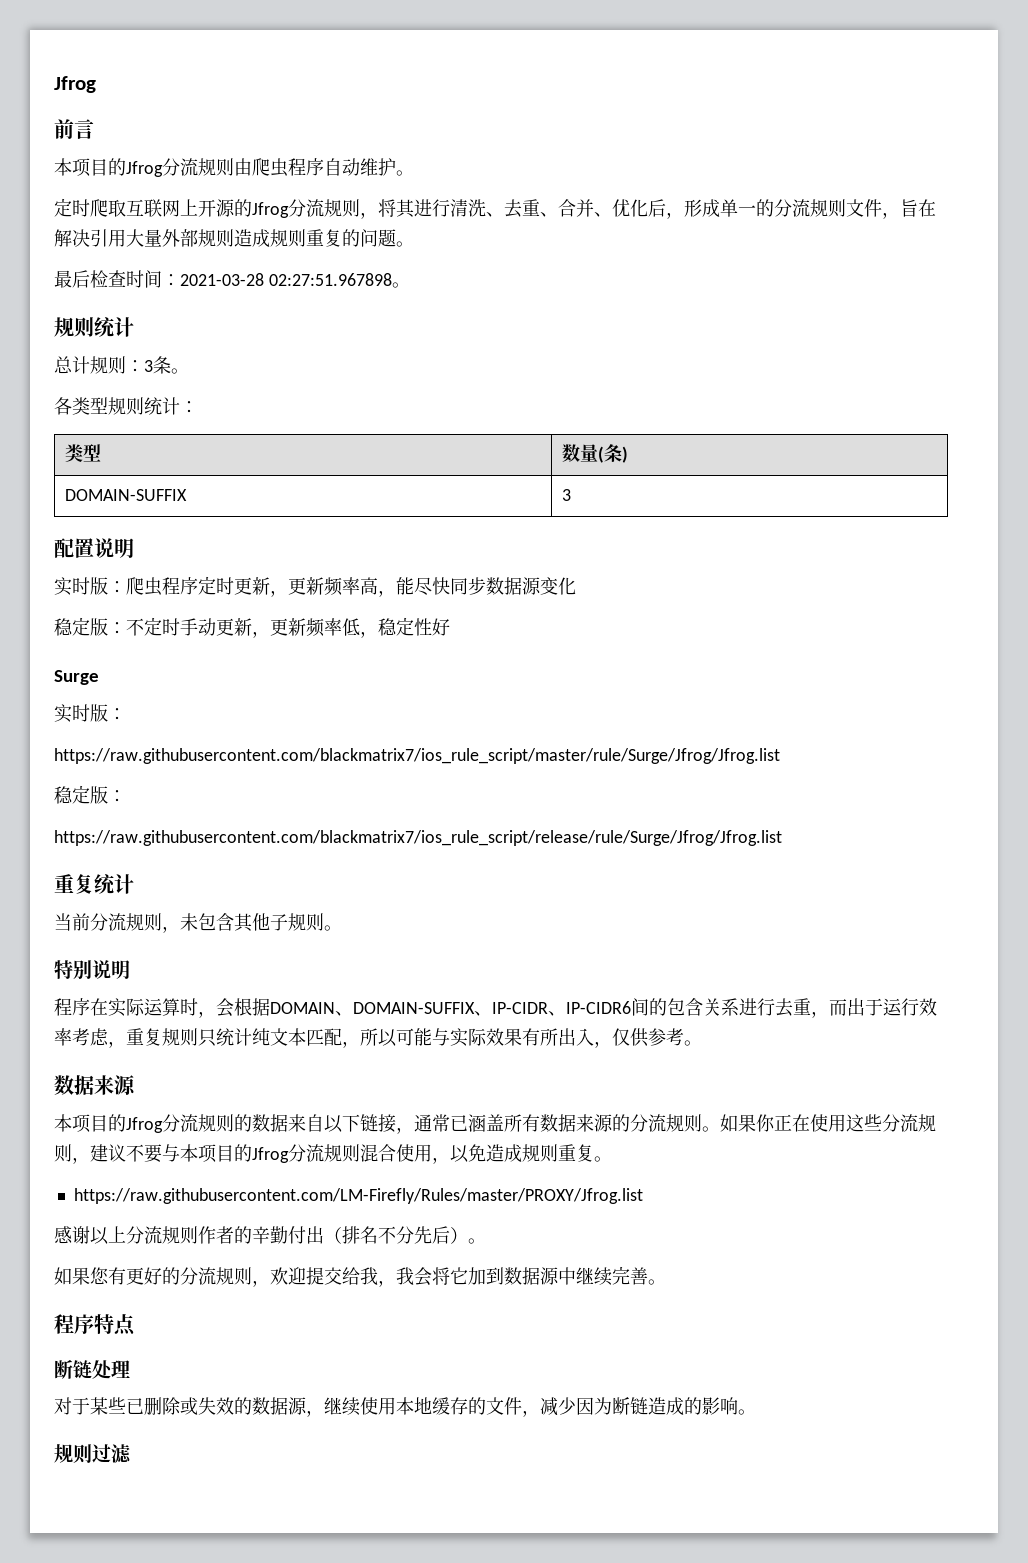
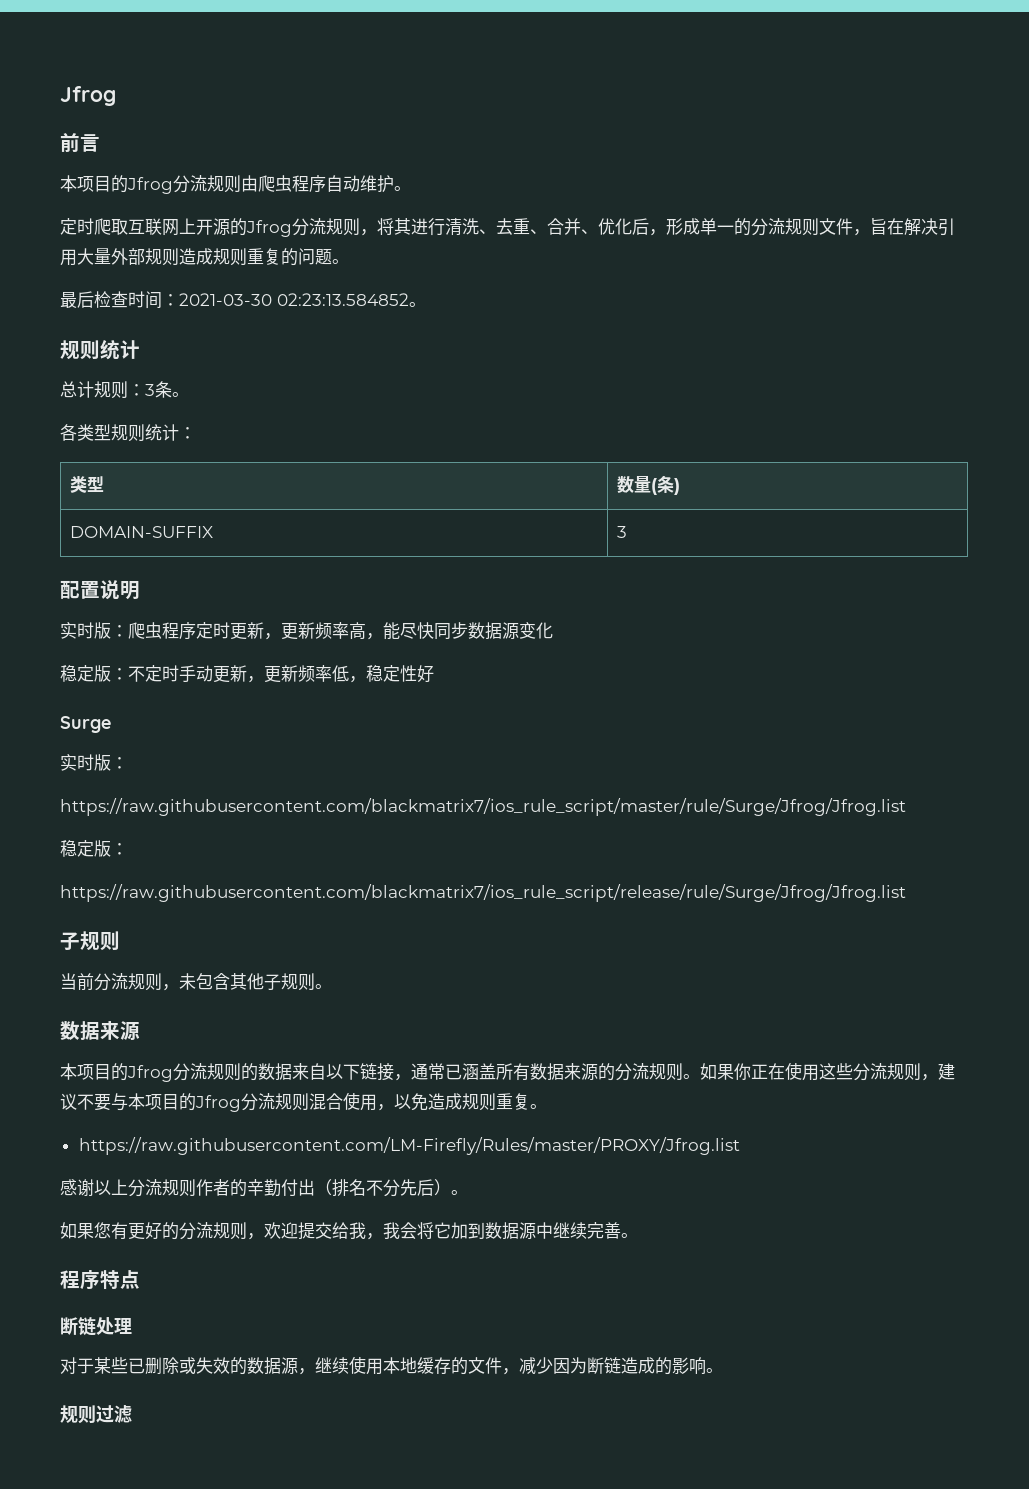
- 最后检查时间：2021-03-28 02:27:51.967898。
+ 最后检查时间：2021-03-30 02:23:13.584852。
  https://raw.githubusercontent.com/blackmatrix7/ios_rule_script/release/rule/Surge/Jfrog/Jfrog.list
- 重复统计
+ 子规则
- 特别说明
- 程序在实际运算时，会根据DOMAIN、DOMAIN-SUFFIX、IP-CIDR、IP-CIDR6间的包含关系进行去重，而出于运行效率考虑，重复规则只统计纯文本匹配，所以可能与实际效果有所出入，仅供参考。

